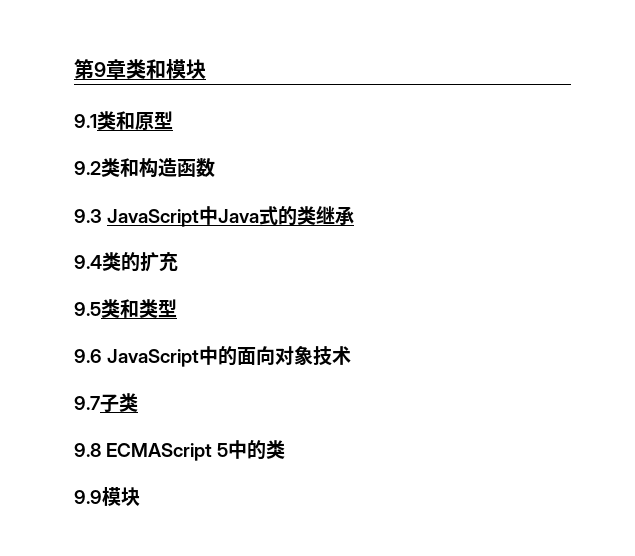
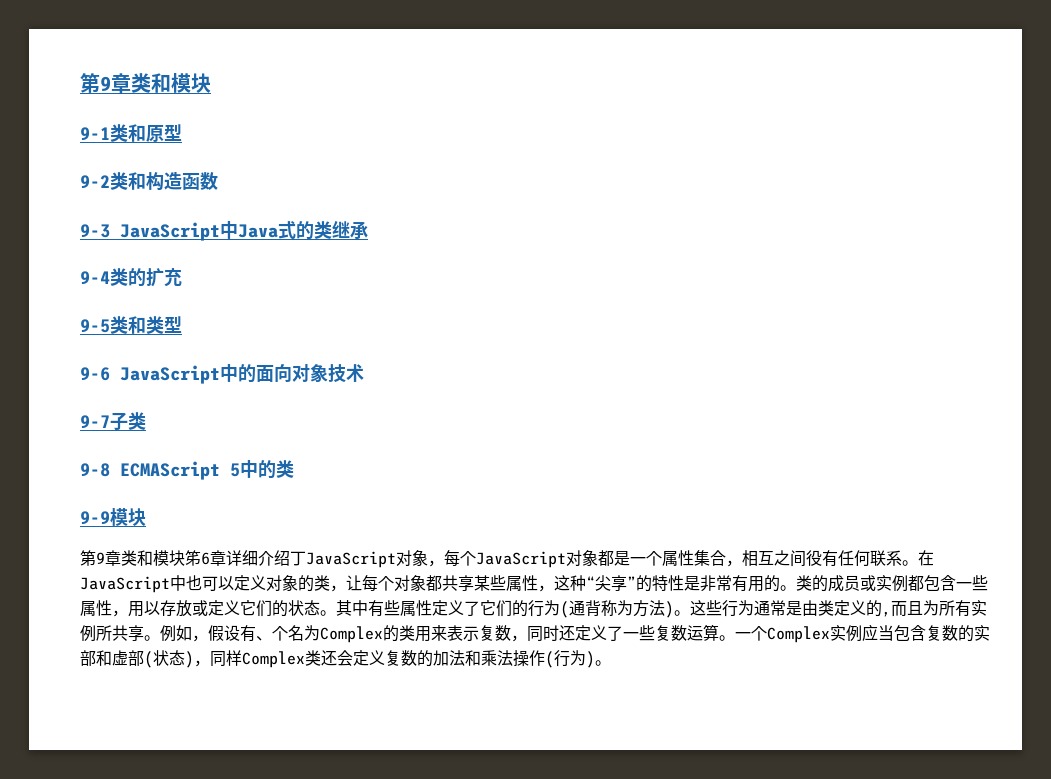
- 9.1类和原型
+ 9-1类和原型
- 9.2类和构造函数
+ 9-2类和构造函数
- 9.3 JavaScript中Java式的类继承
+ 9-3 JavaScript中Java式的类继承
- 9.4类的扩充
+ 9-4类的扩充
- 9.5类和类型
+ 9-5类和类型
- 9.6 JavaScript中的面向对象技术
+ 9-6 JavaScript中的面向对象技术
- 9.7子类
+ 9-7子类
- 9.8 ECMAScript 5中的类
+ 9-8 ECMAScript 5中的类
- 9.9模块
+ 9-9模块
+ 第9章类和模块笫6章详细介绍丁JavaScript对象，每个JavaScript对象都是一个属性集合，相互之间役有任何联系。在JavaScript中也可以定义对象的类，让每个对象都共享某些属性，这种“尖享”的特性是非常有用的。类的成员或实例都包含一些属性，用以存放或定义它们的状态。其中有些属性定义了它们的行为(通背称为方法)。这些行为通常是由类定义的,而且为所有实例所共享。例如，假设有、个名为Complex的类用来表示复数，同时还定义了一些复数运算。一个Complex实例应当包含复数的实部和虚部(状态)，同样Complex类还会定义复数的加法和乘法操作(行为)。

